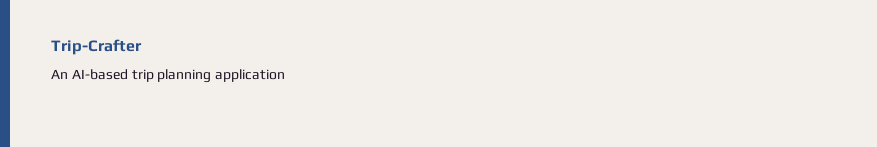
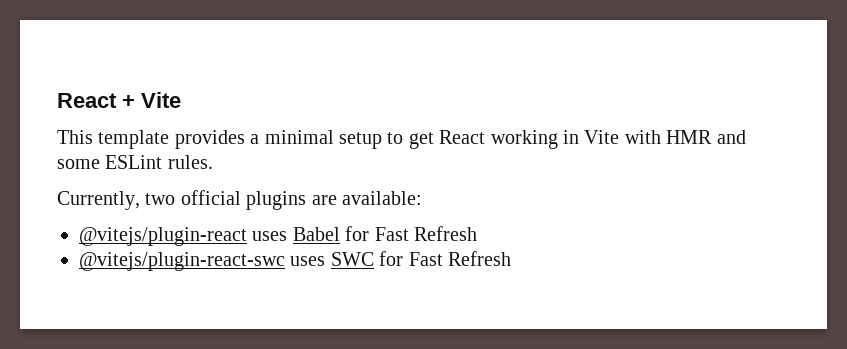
- Trip-Crafter
- An AI-based trip planning application
+ React + Vite
+ This template provides a minimal setup to get React working in Vite with HMR and some ESLint rules.
+ Currently, two official plugins are available:
+ @vitejs/plugin-react uses Babel for Fast Refresh
+ @vitejs/plugin-react-swc uses SWC for Fast Refresh

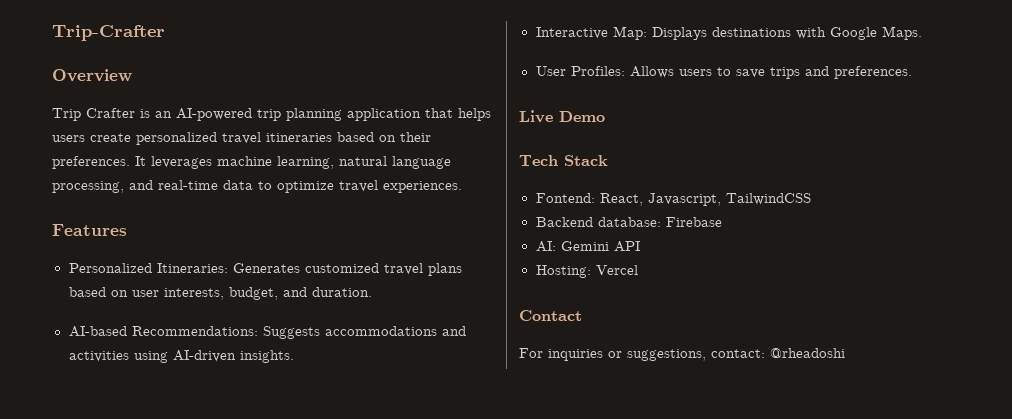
- React + Vite
- This template provides a minimal setup to get React working in Vite with HMR and some ESLint rules.
- Currently, two official plugins are available:
- @vitejs/plugin-react uses Babel for Fast Refresh
- @vitejs/plugin-react-swc uses SWC for Fast Refresh
+ Trip-Crafter
+ Overview
+ Trip Crafter is an AI-powered trip planning application that helps users create personalized travel itineraries based on their preferences. It leverages machine learning, natural language processing, and real-time data to optimize travel experiences.
+ Features
+ Personalized Itineraries: Generates customized travel plans based on user interests, budget, and duration.
+ AI-based Recommendations: Suggests accommodations and activities using AI-driven insights.
+ Interactive Map: Displays destinations with Google Maps.
+ User Profiles: Allows users to save trips and preferences.
+ Live Demo
+ Tech Stack
+ Fontend: React, Javascript, TailwindCSS
+ Backend database: Firebase
+ AI: Gemini API
+ Hosting: Vercel
+ Contact
+ For inquiries or suggestions, contact: @rheadoshi

